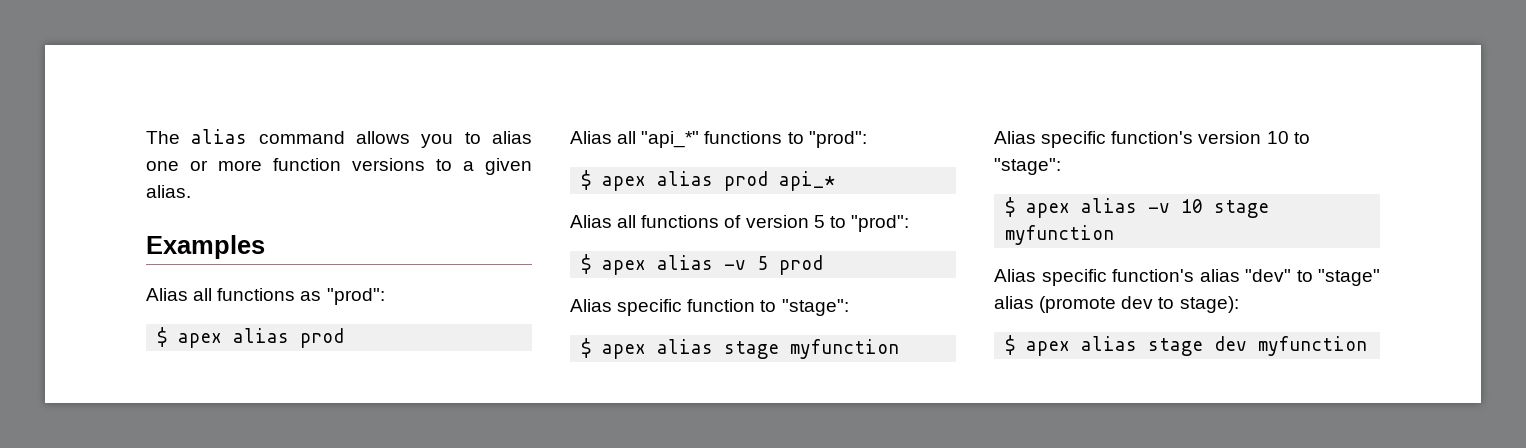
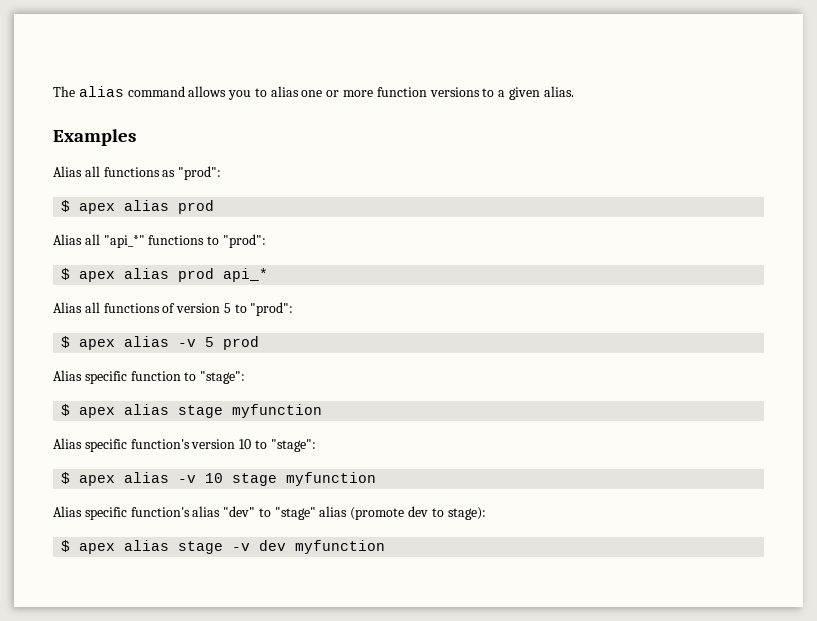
- $ apex alias stage dev myfunction
+ $ apex alias stage -v dev myfunction

